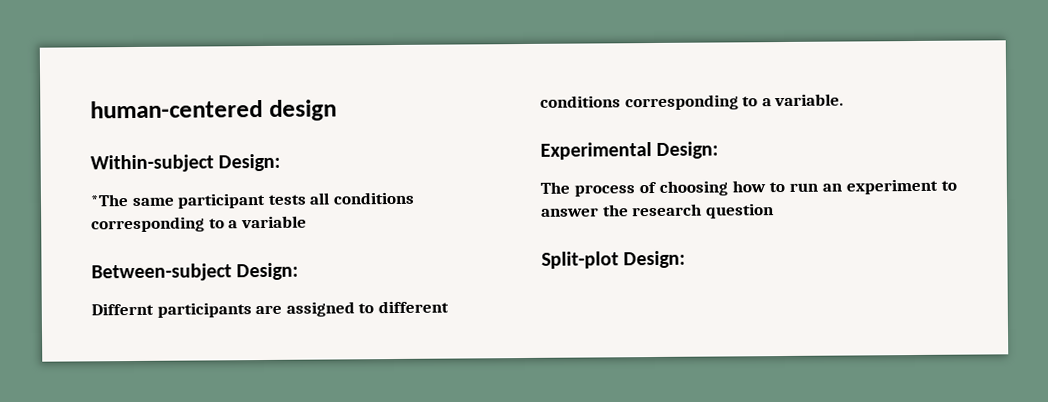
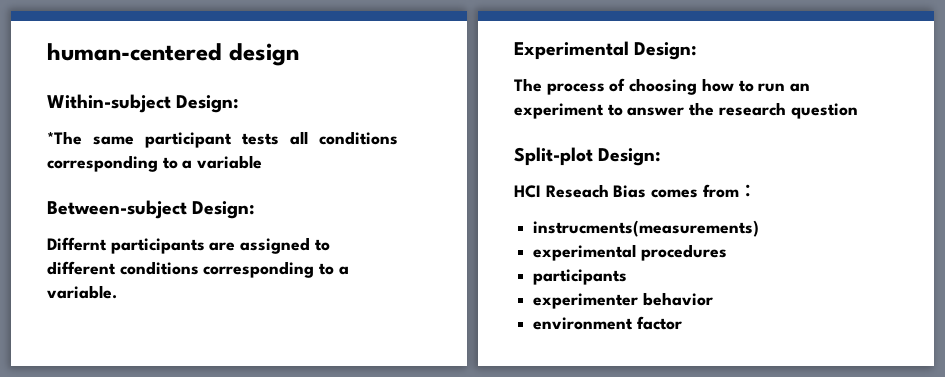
+ HCI Reseach Bias comes from：
+ instrucments(measurements)
+ experimental procedures
+ participants
+ experimenter behavior
+ environment factor

